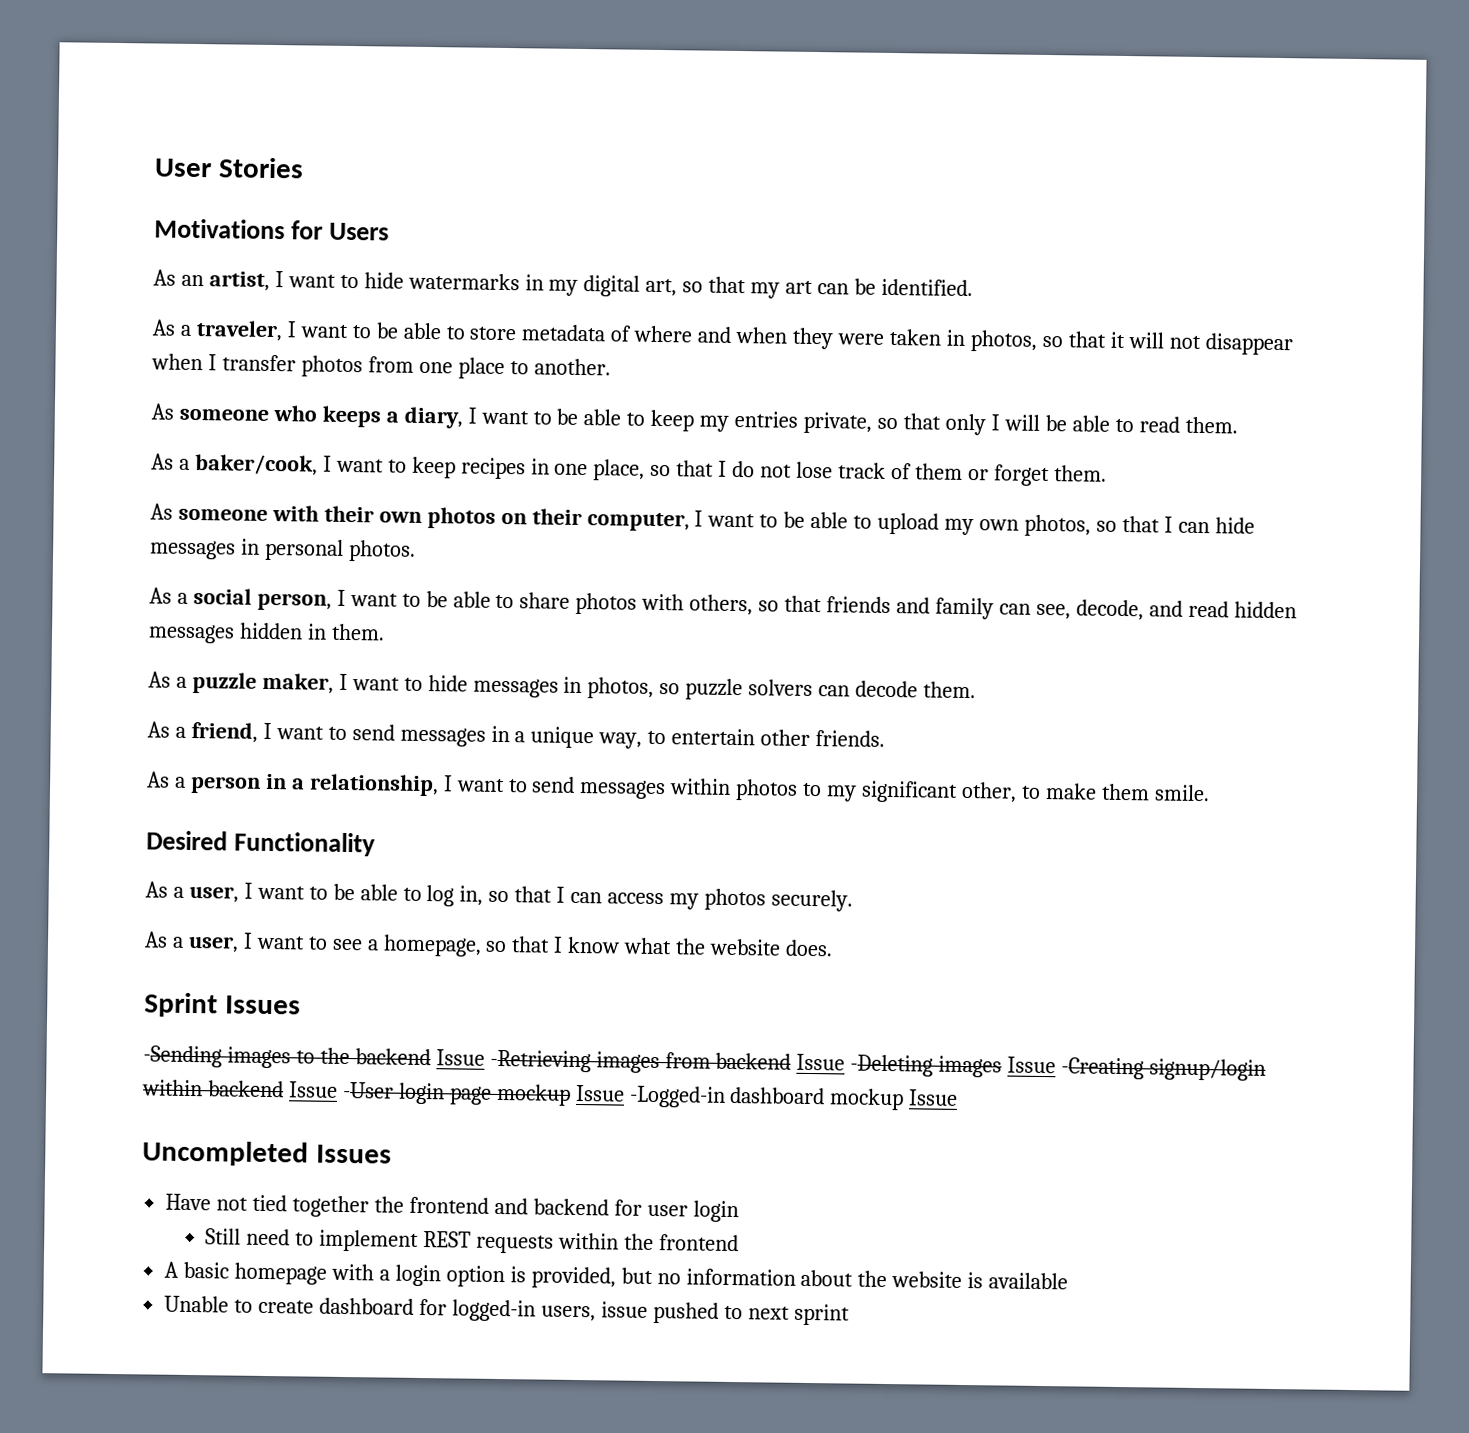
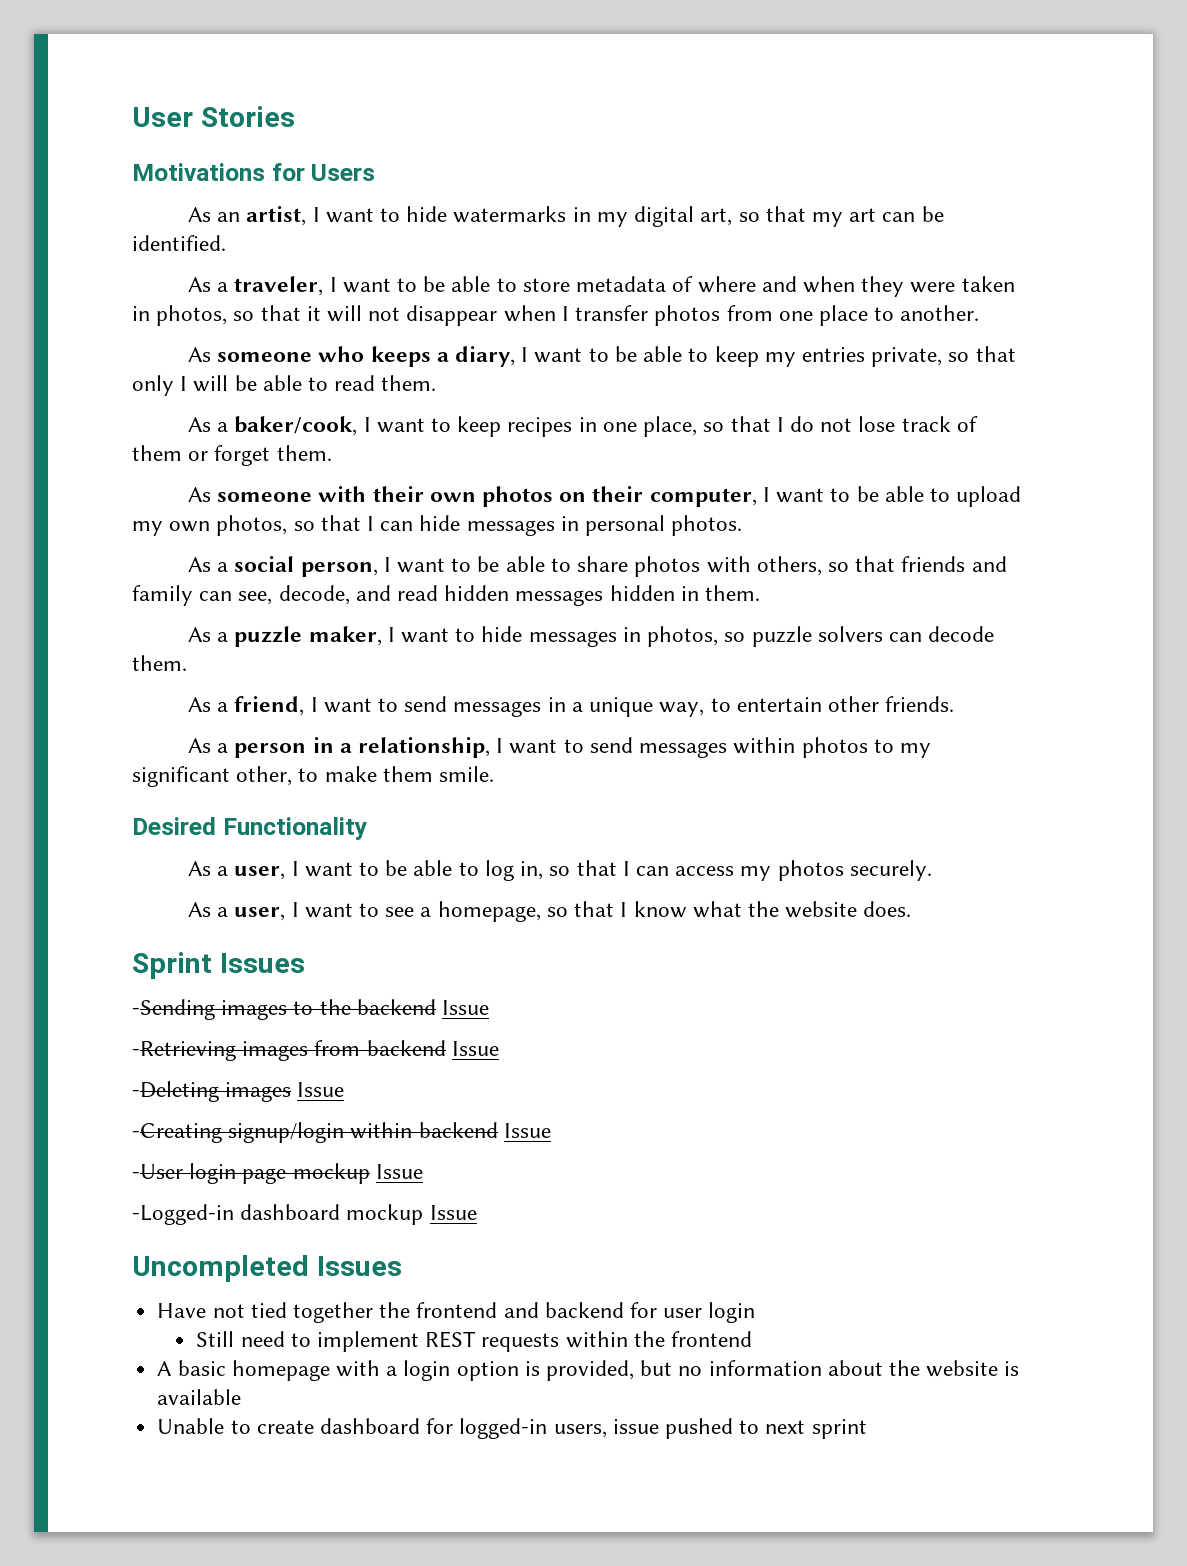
- -Sending images to the backend Issue -Retrieving images from backend Issue -Deleting images Issue -Creating signup/login within backend Issue -User login page mockup Issue -Logged-in dashboard mockup Issue
+ -Sending images to the backend Issue
+ -Retrieving images from backend Issue
+ -Deleting images Issue
+ -Creating signup/login within backend Issue
+ -User login page mockup Issue
+ -Logged-in dashboard mockup Issue

